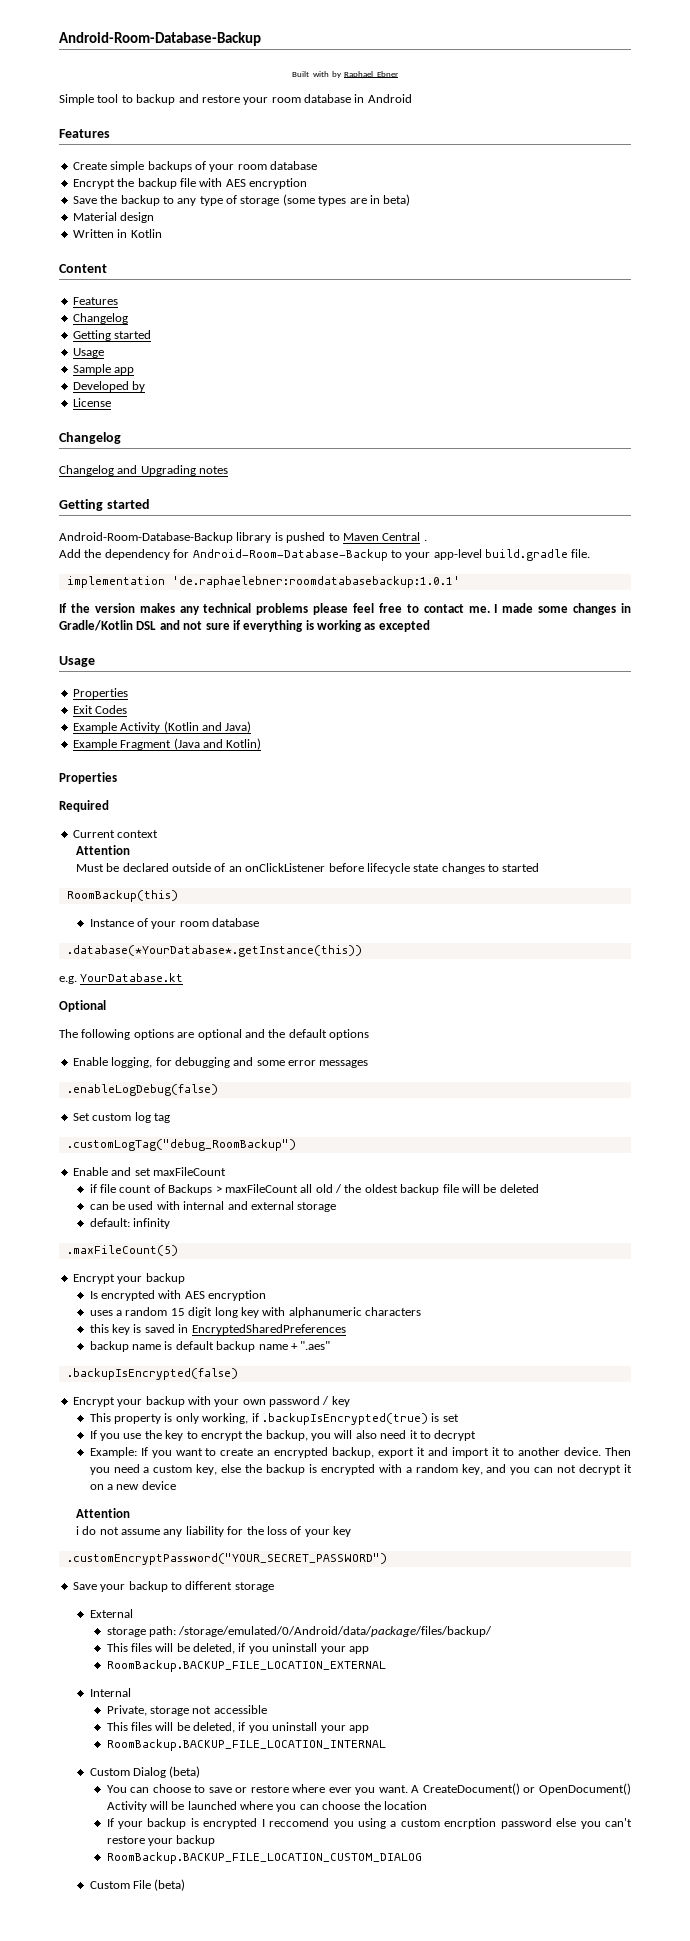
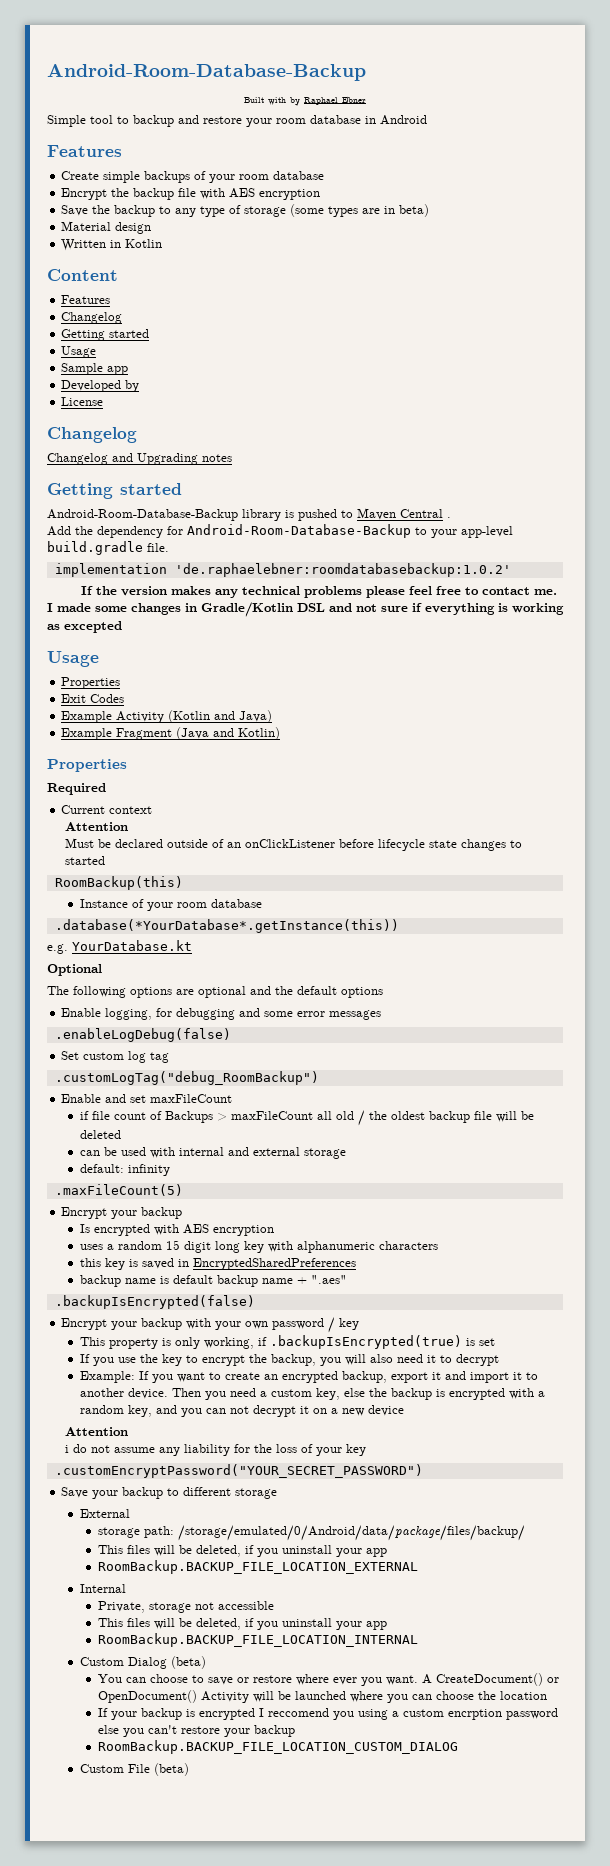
- implementation 'de.raphaelebner:roomdatabasebackup:1.0.1'
+ implementation 'de.raphaelebner:roomdatabasebackup:1.0.2'

